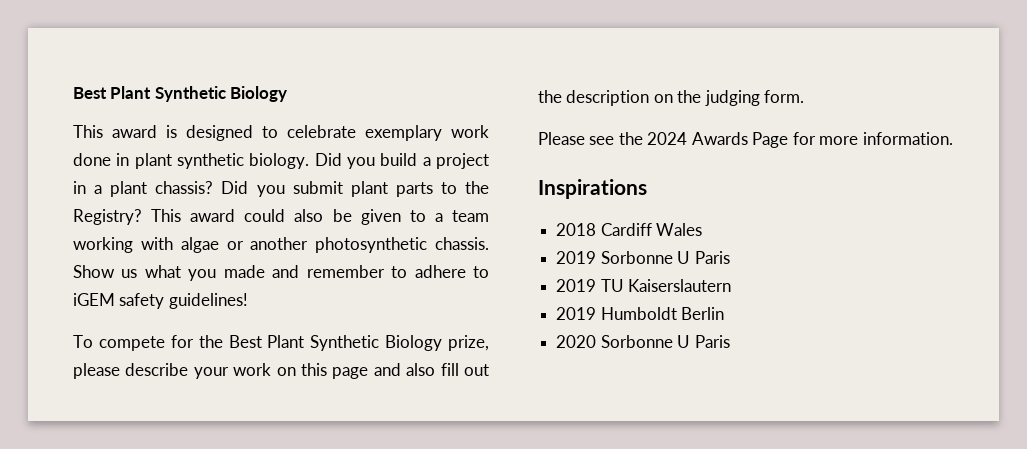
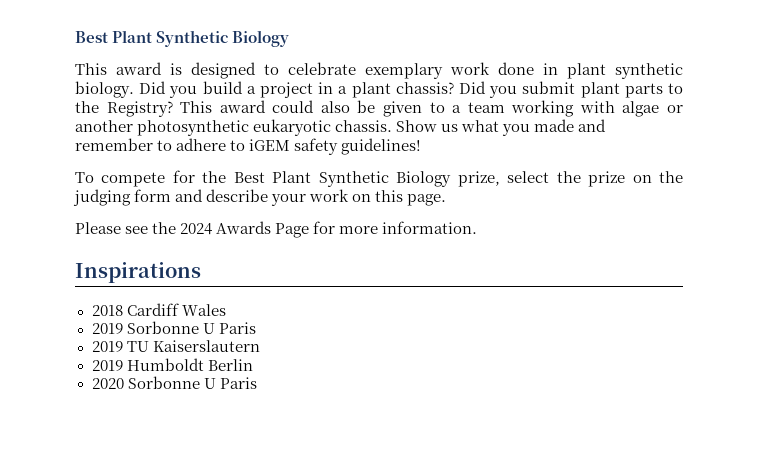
- This award could also be given to a team working with algae or another photosynthetic chassis.
+ This award could also be given to a team working with algae or another photosynthetic eukaryotic chassis.
- To compete for the Best Plant Synthetic Biology prize, please describe your work on this page and also fill out the description on the judging form.
+ To compete for the Best Plant Synthetic Biology prize, select the prize on the judging form and describe your work on this page.

